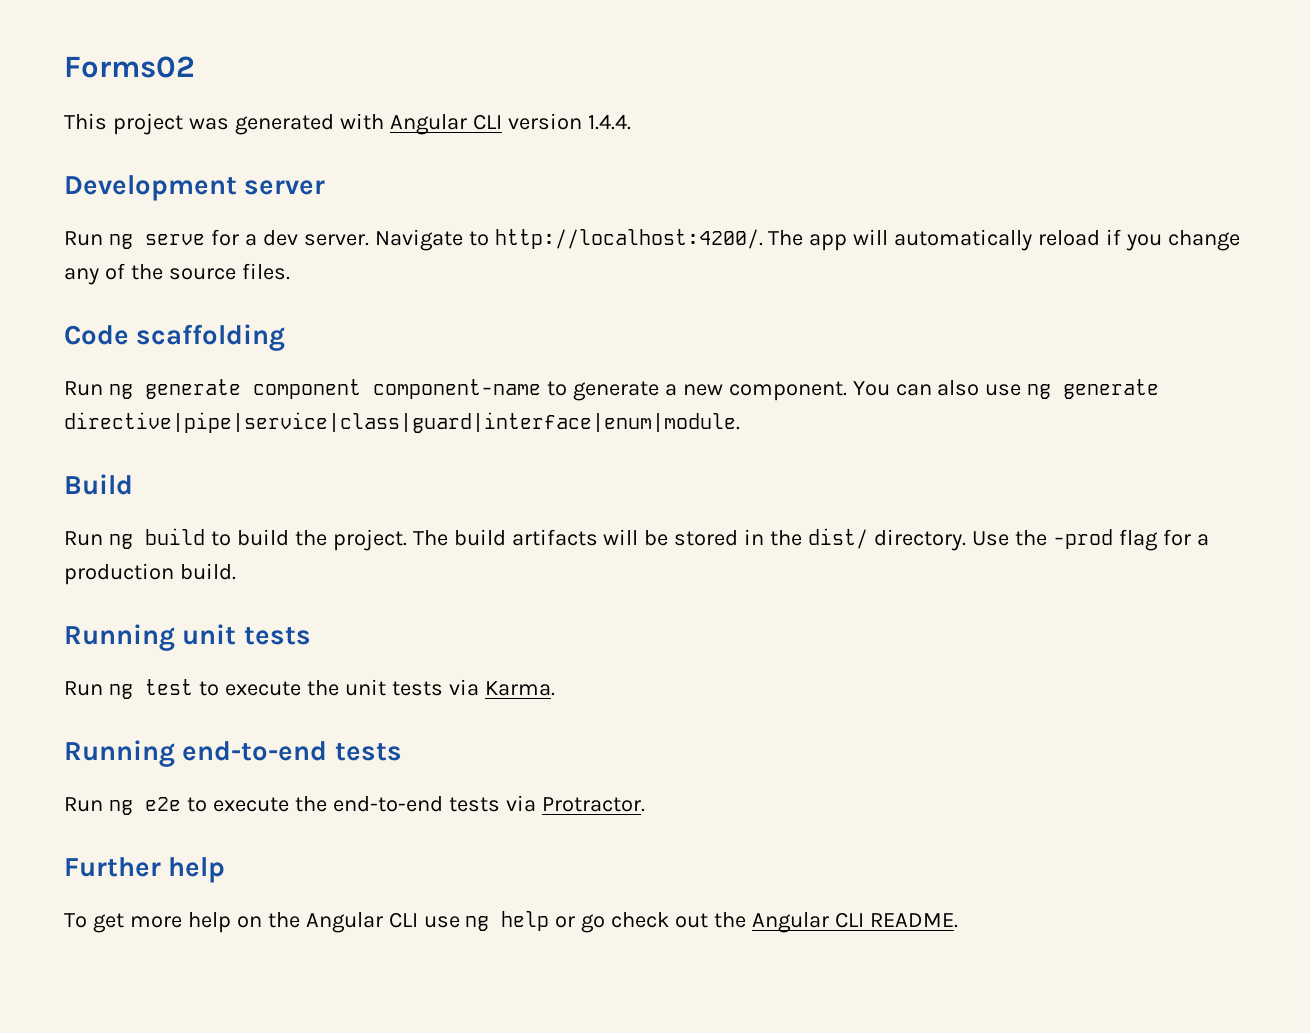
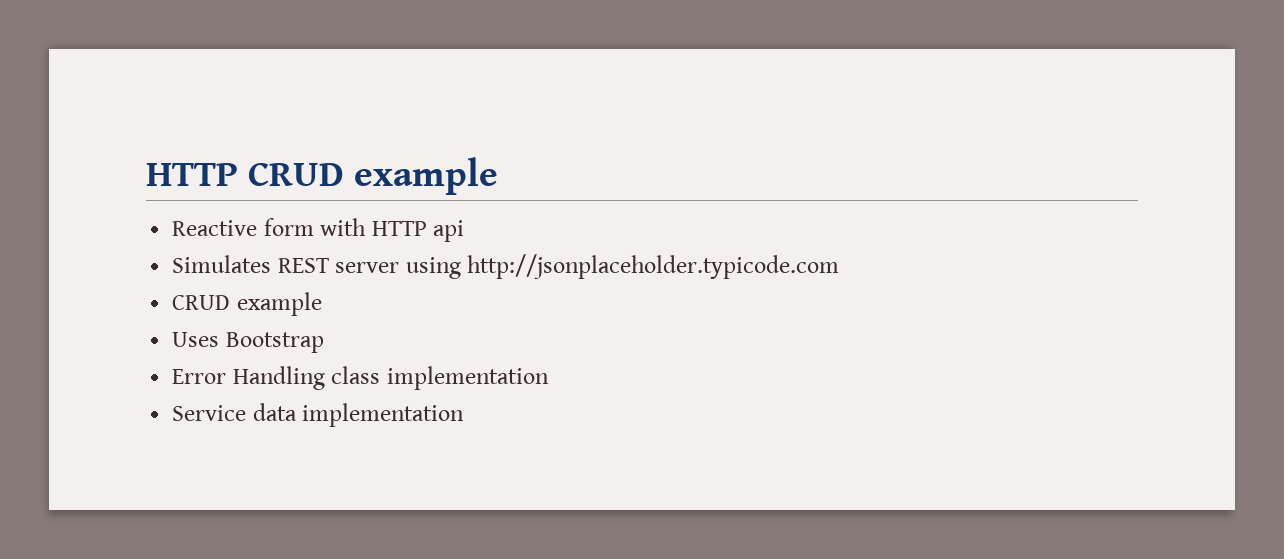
- Forms02
- This project was generated with Angular CLI version 1.4.4.
- Development server
- Run ng serve for a dev server. Navigate to http://localhost:4200/. The app will automatically reload if you change any of the source files.
- Code scaffolding
- Run ng generate component component-name to generate a new component. You can also use ng generate directive|pipe|service|class|guard|interface|enum|module.
- Build
- Run ng build to build the project. The build artifacts will be stored in the dist/ directory. Use the -prod flag for a production build.
- Running unit tests
- Run ng test to execute the unit tests via Karma.
- Running end-to-end tests
- Run ng e2e to execute the end-to-end tests via Protractor.
- Further help
- To get more help on the Angular CLI use ng help or go check out the Angular CLI README.
+ HTTP CRUD example
+ Reactive form with HTTP api
+ Simulates REST server using http://jsonplaceholder.typicode.com
+ CRUD example
+ Uses Bootstrap
+ Error Handling class implementation
+ Service data implementation

